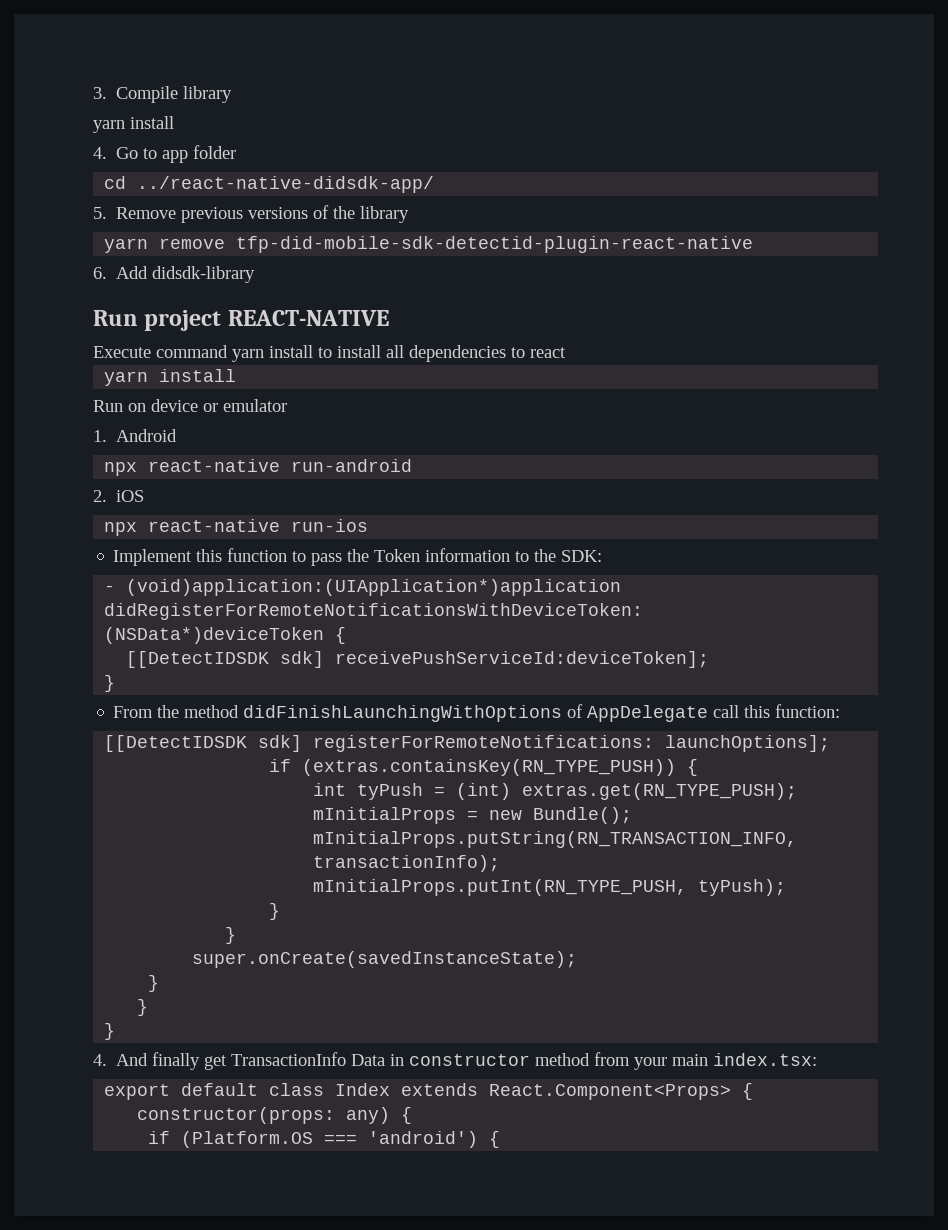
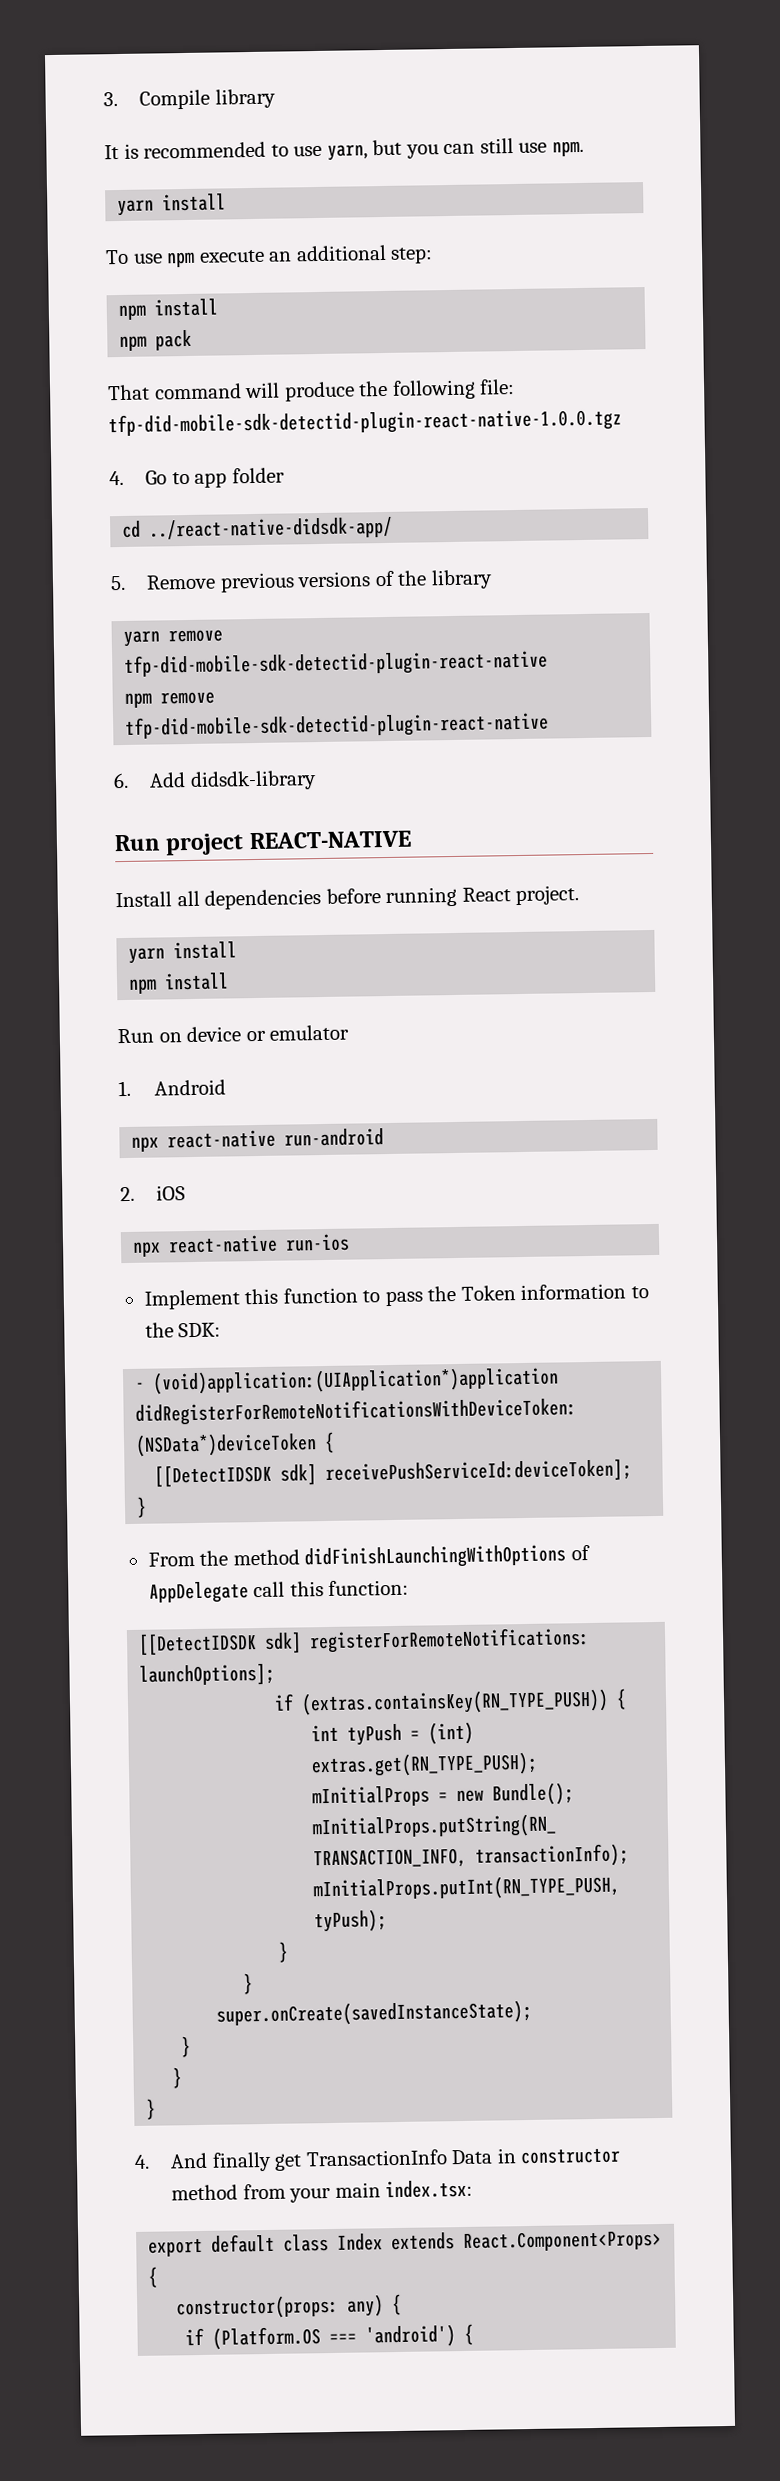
  3. Compile library
+ It is recommended to use yarn, but you can still use npm.
  yarn install
+ To use npm execute an additional step:
+ npm install
+ npm pack
+ That command will produce the following file: tfp-did-mobile-sdk-detectid-plugin-react-native-1.0.0.tgz
+ npm remove tfp-did-mobile-sdk-detectid-plugin-react-native
- Execute command yarn install to install all dependencies to react
+ Install all dependencies before running React project.
  yarn install
+ npm install

